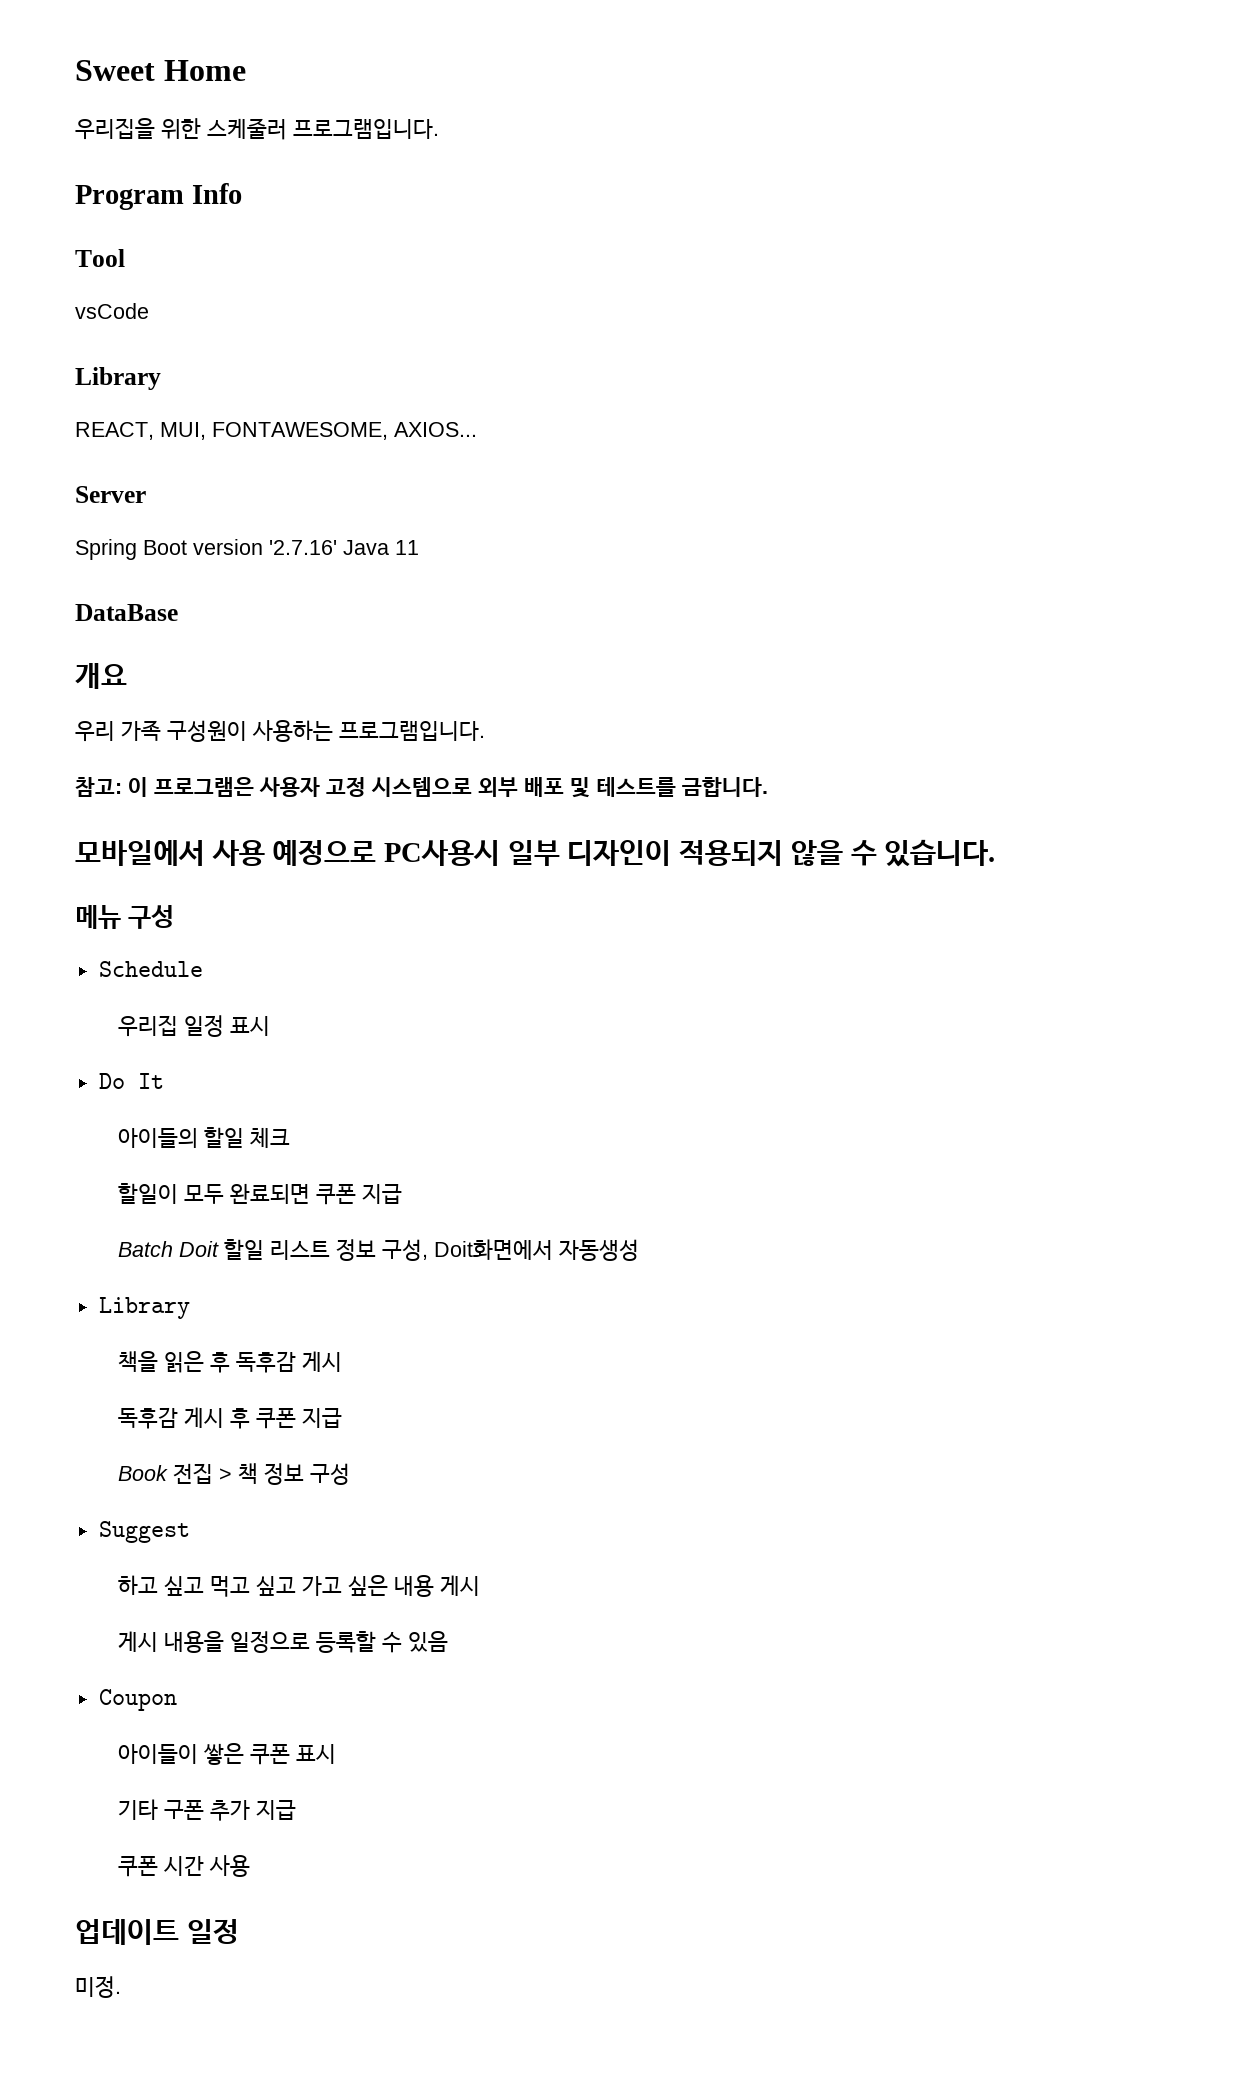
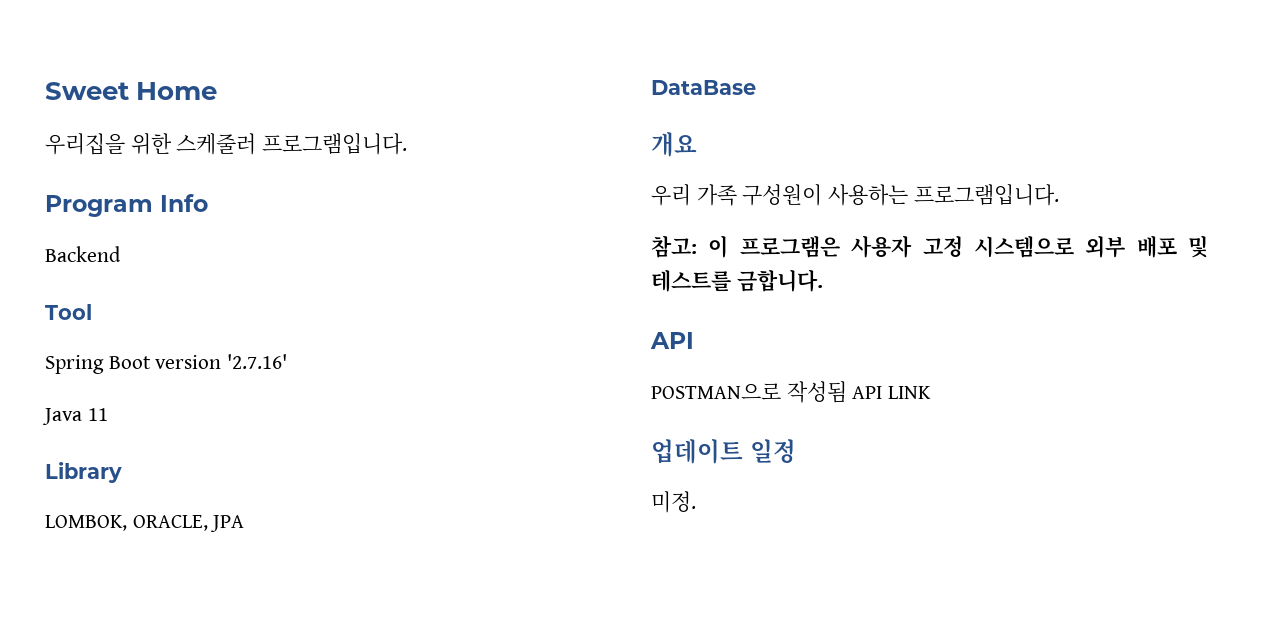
+ Backend
- vsCode
- Library
- REACT, MUI, FONTAWESOME, AXIOS...
- Server
- Spring Boot version '2.7.16' Java 11
+ Spring Boot version '2.7.16'
+ Java 11
+ Library
+ LOMBOK, ORACLE, JPA
  참고: 이 프로그램은 사용자 고정 시스템으로 외부 배포 및 테스트를 금합니다.
- 모바일에서 사용 예정으로 PC사용시 일부 디자인이 적용되지 않을 수 있습니다.
- 메뉴 구성
- Schedule
- 우리집 일정 표시
- Do It
- 아이들의 할일 체크
- 할일이 모두 완료되면 쿠폰 지급
- Batch Doit 할일 리스트 정보 구성, Doit화면에서 자동생성
- Library
- 책을 읽은 후 독후감 게시
- 독후감 게시 후 쿠폰 지급
- Book 전집 > 책 정보 구성
- Suggest
- 하고 싶고 먹고 싶고 가고 싶은 내용 게시
- 게시 내용을 일정으로 등록할 수 있음
- Coupon
- 아이들이 쌓은 쿠폰 표시
- 기타 구폰 추가 지급
- 쿠폰 시간 사용
+ API
+ POSTMAN으로 작성됨 API LINK

